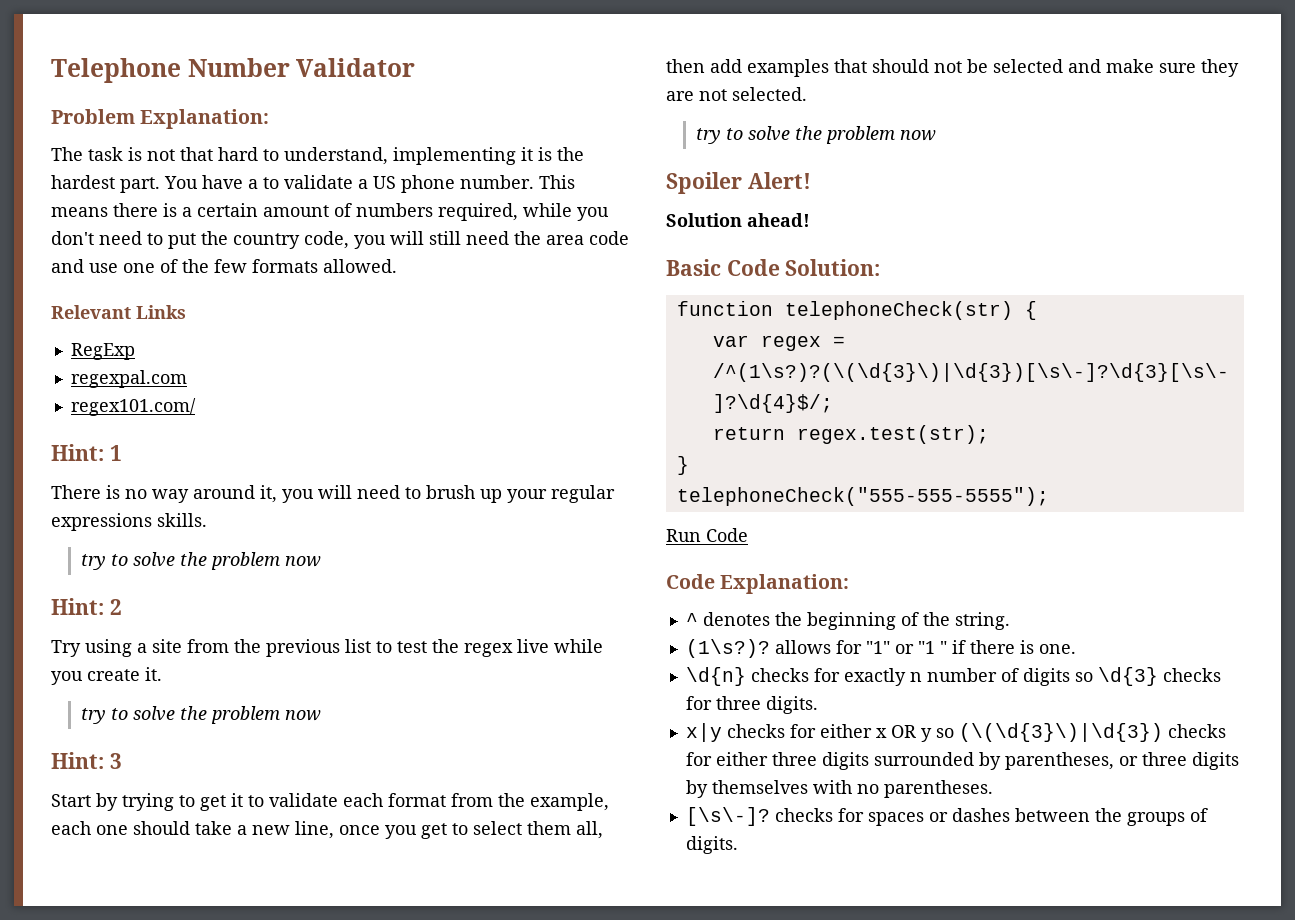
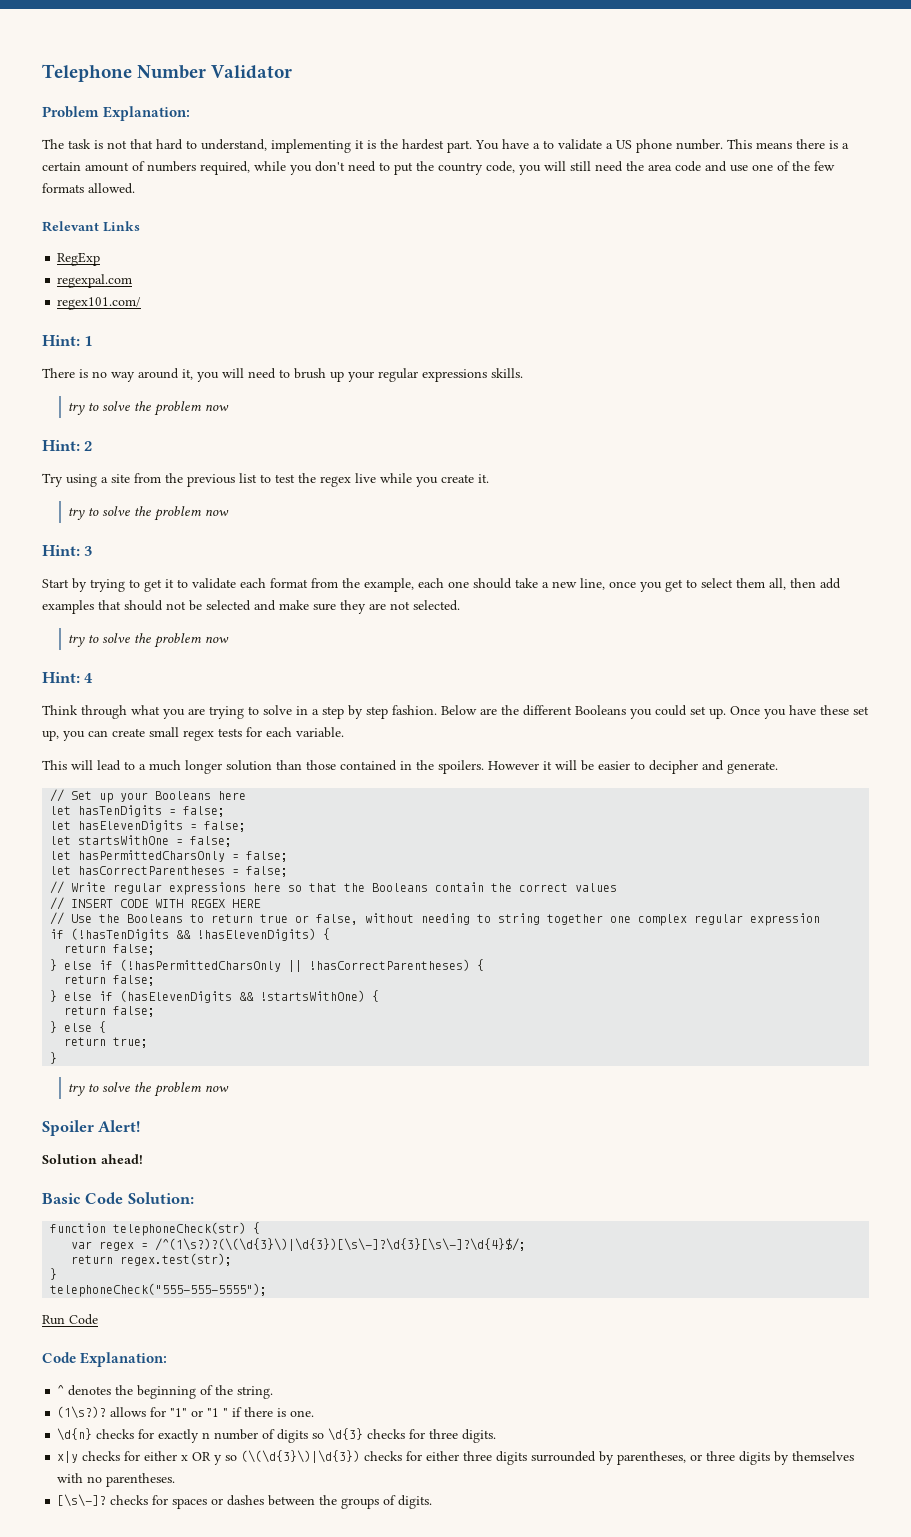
+ Hint: 4
+ Think through what you are trying to solve in a step by step fashion. Below are the different Booleans you could set up. Once you have these set up, you can create small regex tests for each variable.
+ This will lead to a much longer solution than those contained in the spoilers. However it will be easier to decipher and generate.
+ // Set up your Booleans here
+ let hasTenDigits = false;
+ let hasElevenDigits = false;
+ let startsWithOne = false;
+ let hasPermittedCharsOnly = false;
+ let hasCorrectParentheses = false;
+ // Write regular expressions here so that the Booleans contain the correct values
+ // INSERT CODE WITH REGEX HERE
+ // Use the Booleans to return true or false, without needing to string together one complex regular expression
+ if (!hasTenDigits && !hasElevenDigits) {
+ return false;
+ } else if (!hasPermittedCharsOnly || !hasCorrectParentheses) {
+ return false;
+ } else if (hasElevenDigits && !startsWithOne) {
+ return false;
+ } else {
+ return true;
+ }
+ try to solve the problem now

